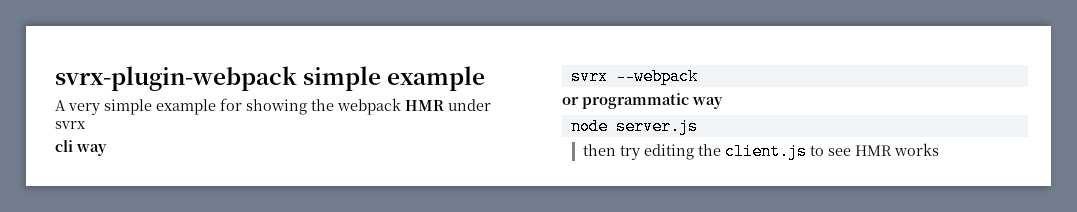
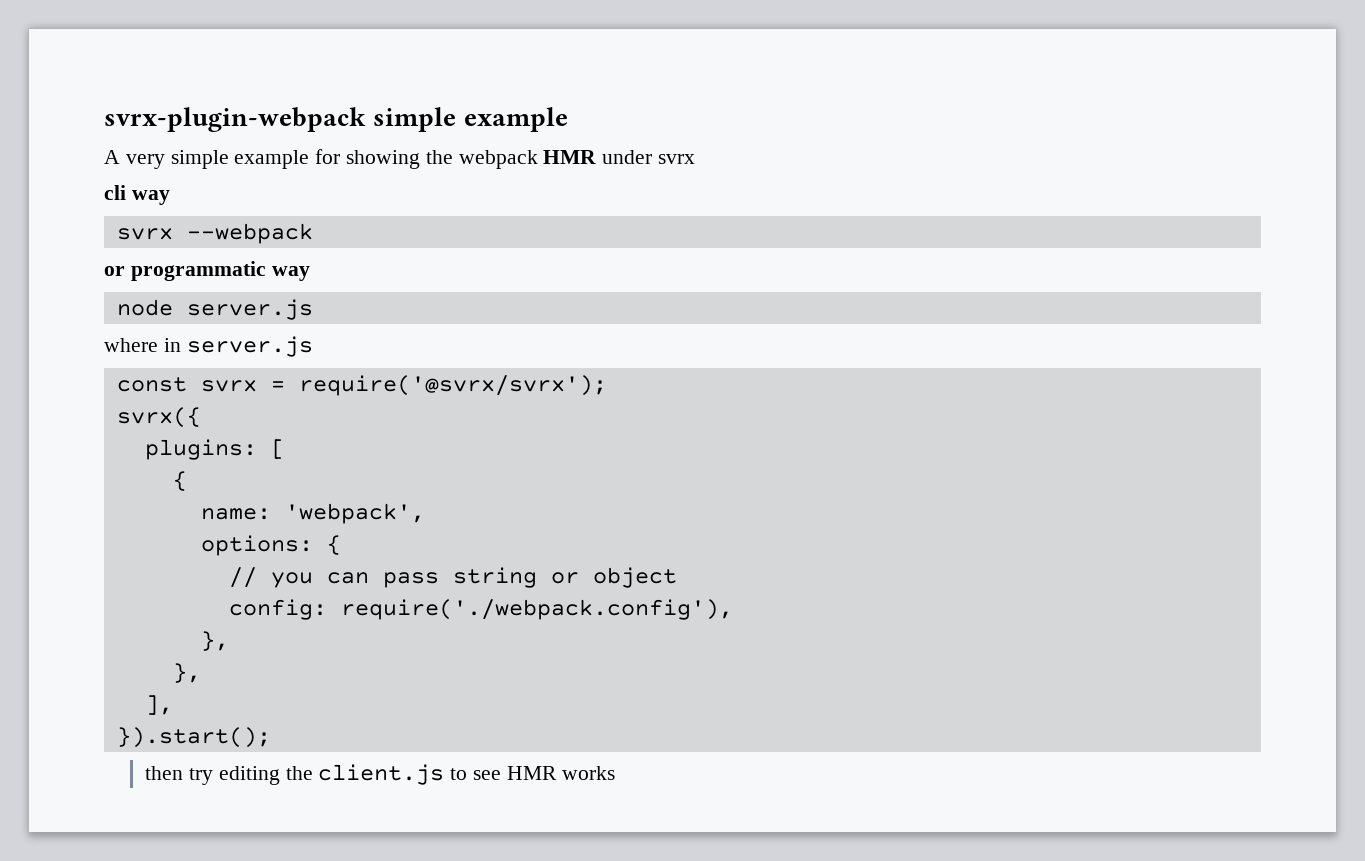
+ where in server.js
+ const svrx = require('@svrx/svrx');
+ svrx({
+ plugins: [
+ {
+ name: 'webpack',
+ options: {
+ // you can pass string or object
+ config: require('./webpack.config'),
+ },
+ },
+ ],
+ }).start();

